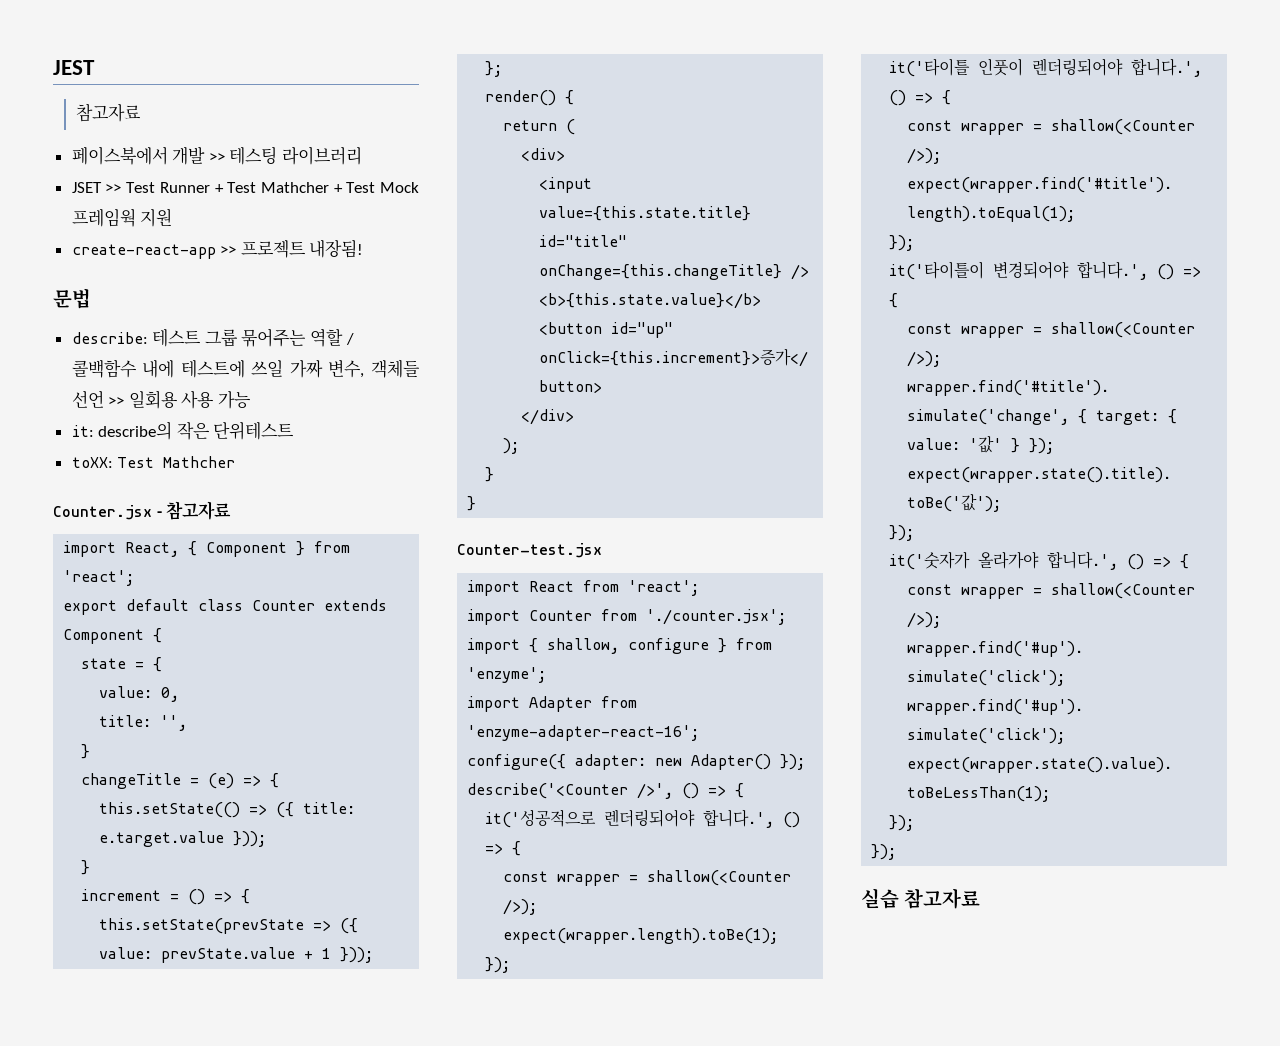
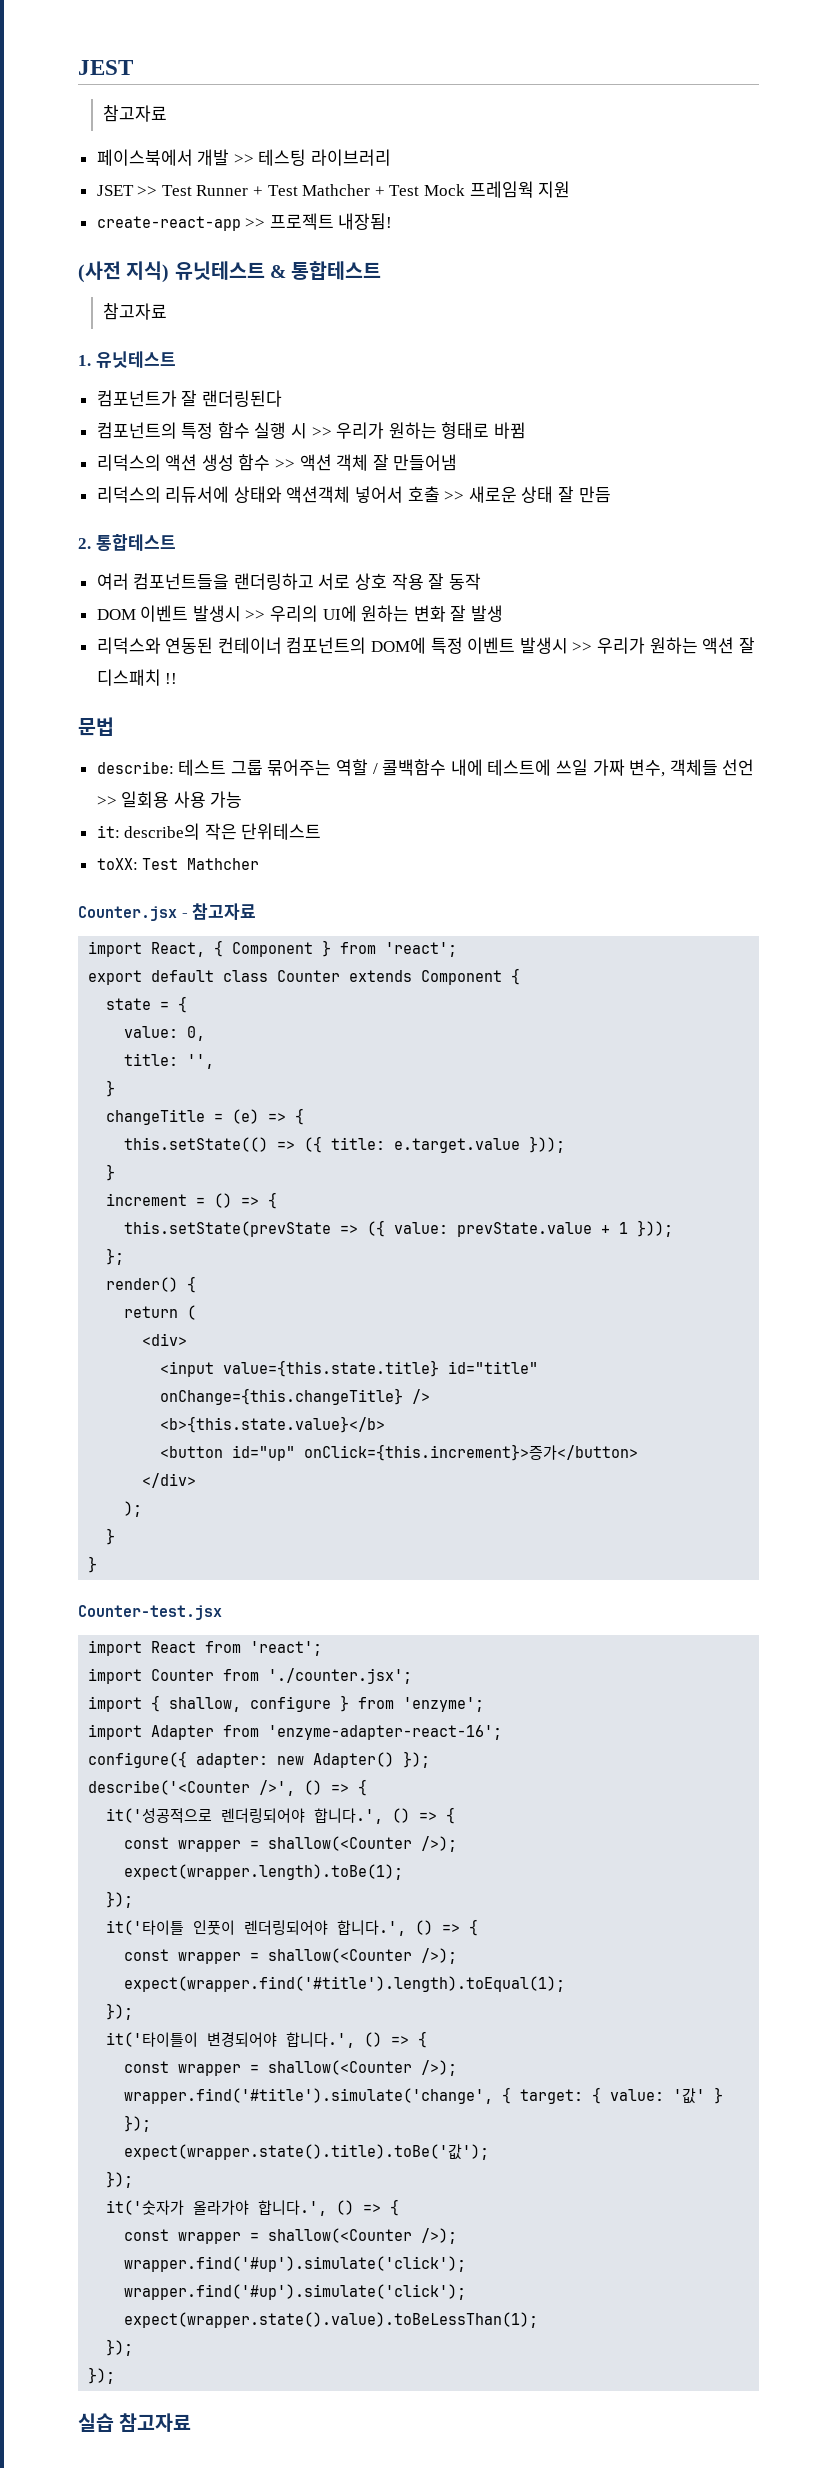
+ (사전 지식) 유닛테스트 & 통합테스트
+ 참고자료
+ 1. 유닛테스트
+ 컴포넌트가 잘 랜더링된다
+ 컴포넌트의 특정 함수 실행 시 >> 우리가 원하는 형태로 바뀜
+ 리덕스의 액션 생성 함수 >> 액션 객체 잘 만들어냄
+ 리덕스의 리듀서에 상태와 액션객체 넣어서 호출 >> 새로운 상태 잘 만듬
+ 2. 통합테스트
+ 여러 컴포넌트들을 랜더링하고 서로 상호 작용 잘 동작
+ DOM 이벤트 발생시 >> 우리의 UI에 원하는 변화 잘 발생
+ 리덕스와 연동된 컨테이너 컴포넌트의 DOM에 특정 이벤트 발생시 >> 우리가 원하는 액션 잘 디스패치 !!

